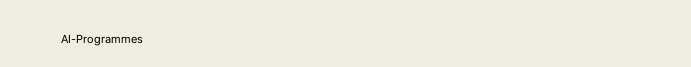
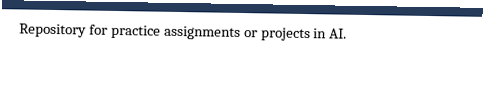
- AI-Programmes
+ Repository for practice assignments or projects in AI.

